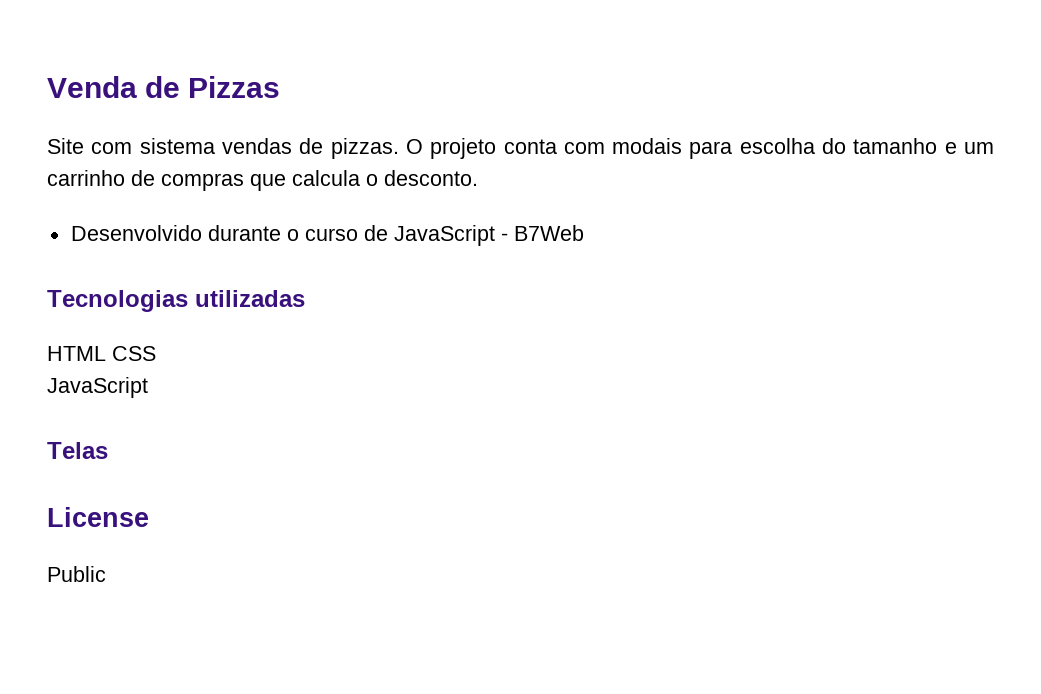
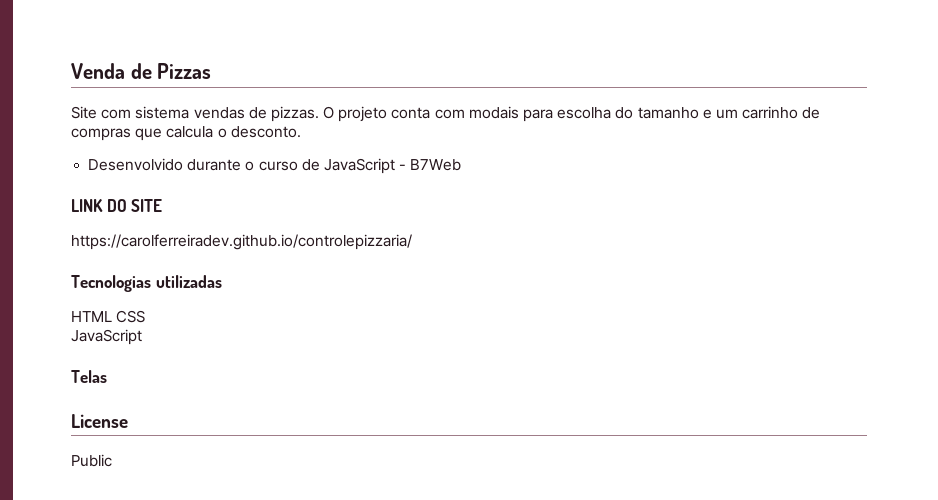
+ LINK DO SITE
+ https://carolferreiradev.github.io/controlepizzaria/

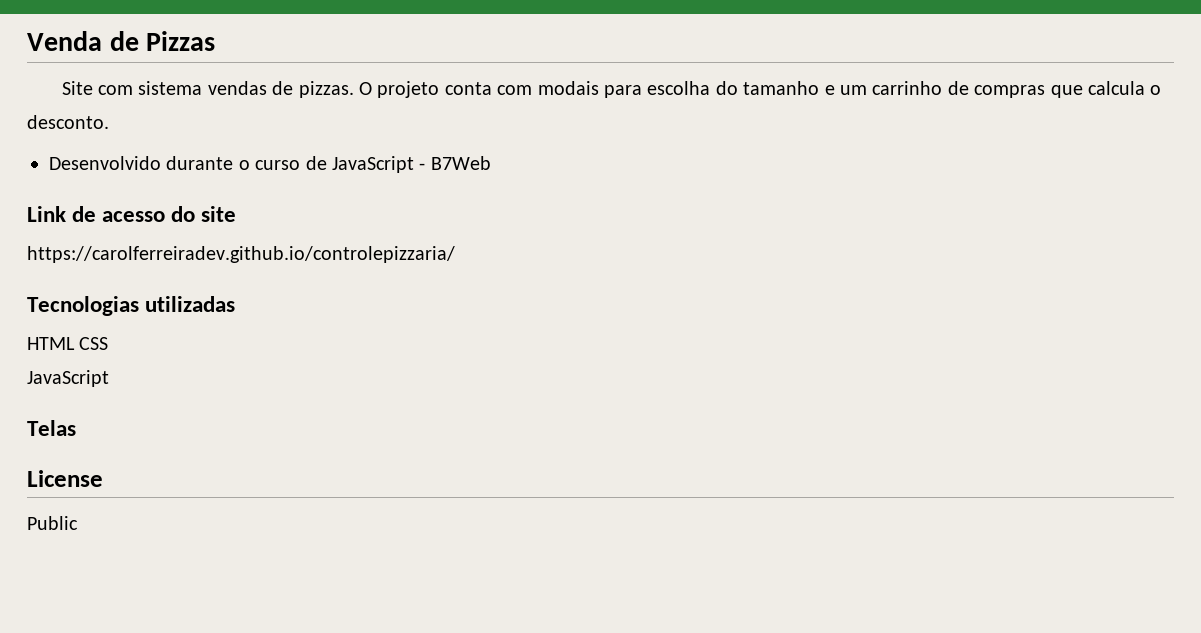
- LINK DO SITE
+ Link de acesso do site

